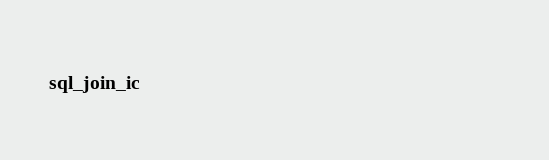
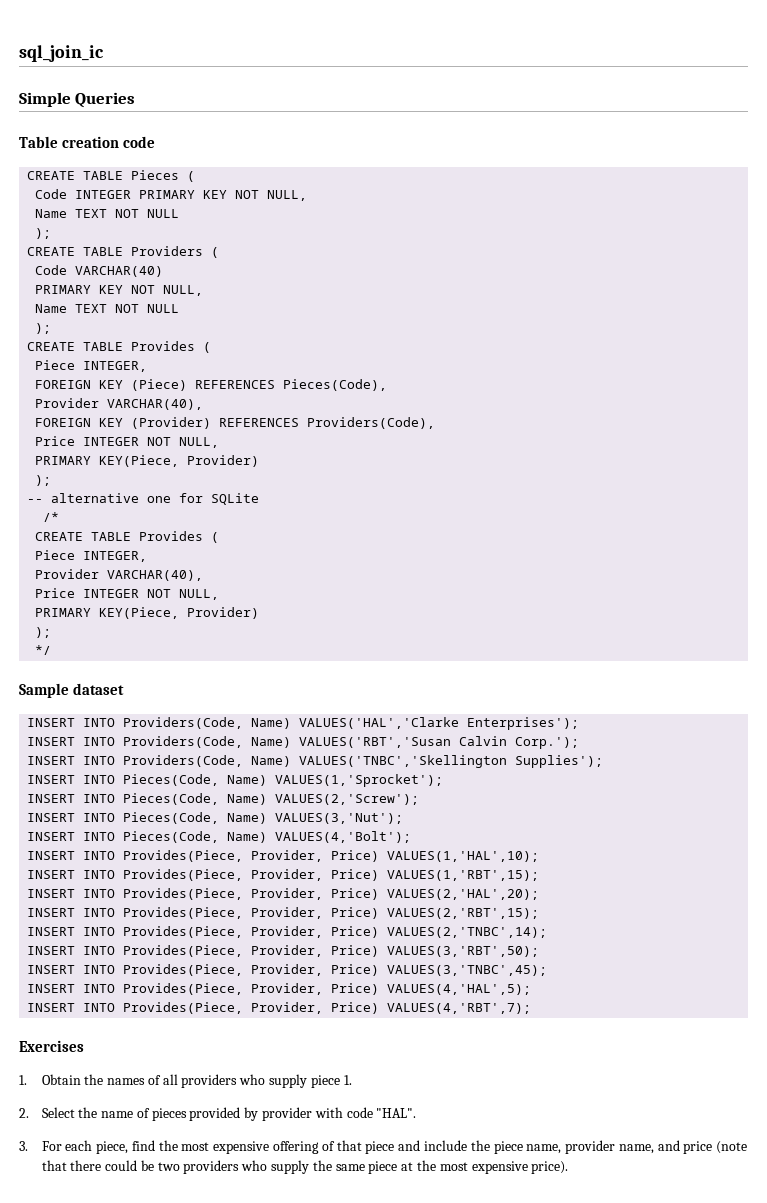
+ Simple Queries
+ Table creation code
+ CREATE TABLE Pieces (
+ Code INTEGER PRIMARY KEY NOT NULL,
+ Name TEXT NOT NULL
+ );
+ CREATE TABLE Providers (
+ Code VARCHAR(40)
+ PRIMARY KEY NOT NULL,
+ Name TEXT NOT NULL
+ );
+ CREATE TABLE Provides (
+ Piece INTEGER,
+ FOREIGN KEY (Piece) REFERENCES Pieces(Code),
+ Provider VARCHAR(40),
+ FOREIGN KEY (Provider) REFERENCES Providers(Code),
+ Price INTEGER NOT NULL,
+ PRIMARY KEY(Piece, Provider)
+ );
+ -- alternative one for SQLite
+ /*
+ CREATE TABLE Provides (
+ Piece INTEGER,
+ Provider VARCHAR(40),
+ Price INTEGER NOT NULL,
+ PRIMARY KEY(Piece, Provider)
+ );
+ */
+ Sample dataset
+ INSERT INTO Providers(Code, Name) VALUES('HAL','Clarke Enterprises');
+ INSERT INTO Providers(Code, Name) VALUES('RBT','Susan Calvin Corp.');
+ INSERT INTO Providers(Code, Name) VALUES('TNBC','Skellington Supplies');
+ INSERT INTO Pieces(Code, Name) VALUES(1,'Sprocket');
+ INSERT INTO Pieces(Code, Name) VALUES(2,'Screw');
+ INSERT INTO Pieces(Code, Name) VALUES(3,'Nut');
+ INSERT INTO Pieces(Code, Name) VALUES(4,'Bolt');
+ INSERT INTO Provides(Piece, Provider, Price) VALUES(1,'HAL',10);
+ INSERT INTO Provides(Piece, Provider, Price) VALUES(1,'RBT',15);
+ INSERT INTO Provides(Piece, Provider, Price) VALUES(2,'HAL',20);
+ INSERT INTO Provides(Piece, Provider, Price) VALUES(2,'RBT',15);
+ INSERT INTO Provides(Piece, Provider, Price) VALUES(2,'TNBC',14);
+ INSERT INTO Provides(Piece, Provider, Price) VALUES(3,'RBT',50);
+ INSERT INTO Provides(Piece, Provider, Price) VALUES(3,'TNBC',45);
+ INSERT INTO Provides(Piece, Provider, Price) VALUES(4,'HAL',5);
+ INSERT INTO Provides(Piece, Provider, Price) VALUES(4,'RBT',7);
+ Exercises
+ 1. Obtain the names of all providers who supply piece 1.
+ 2. Select the name of pieces provided by provider with code "HAL".
+ 3. For each piece, find the most expensive offering of that piece and include the piece name, provider name, and price (note that there could be two providers who supply the same piece at the most expensive price).

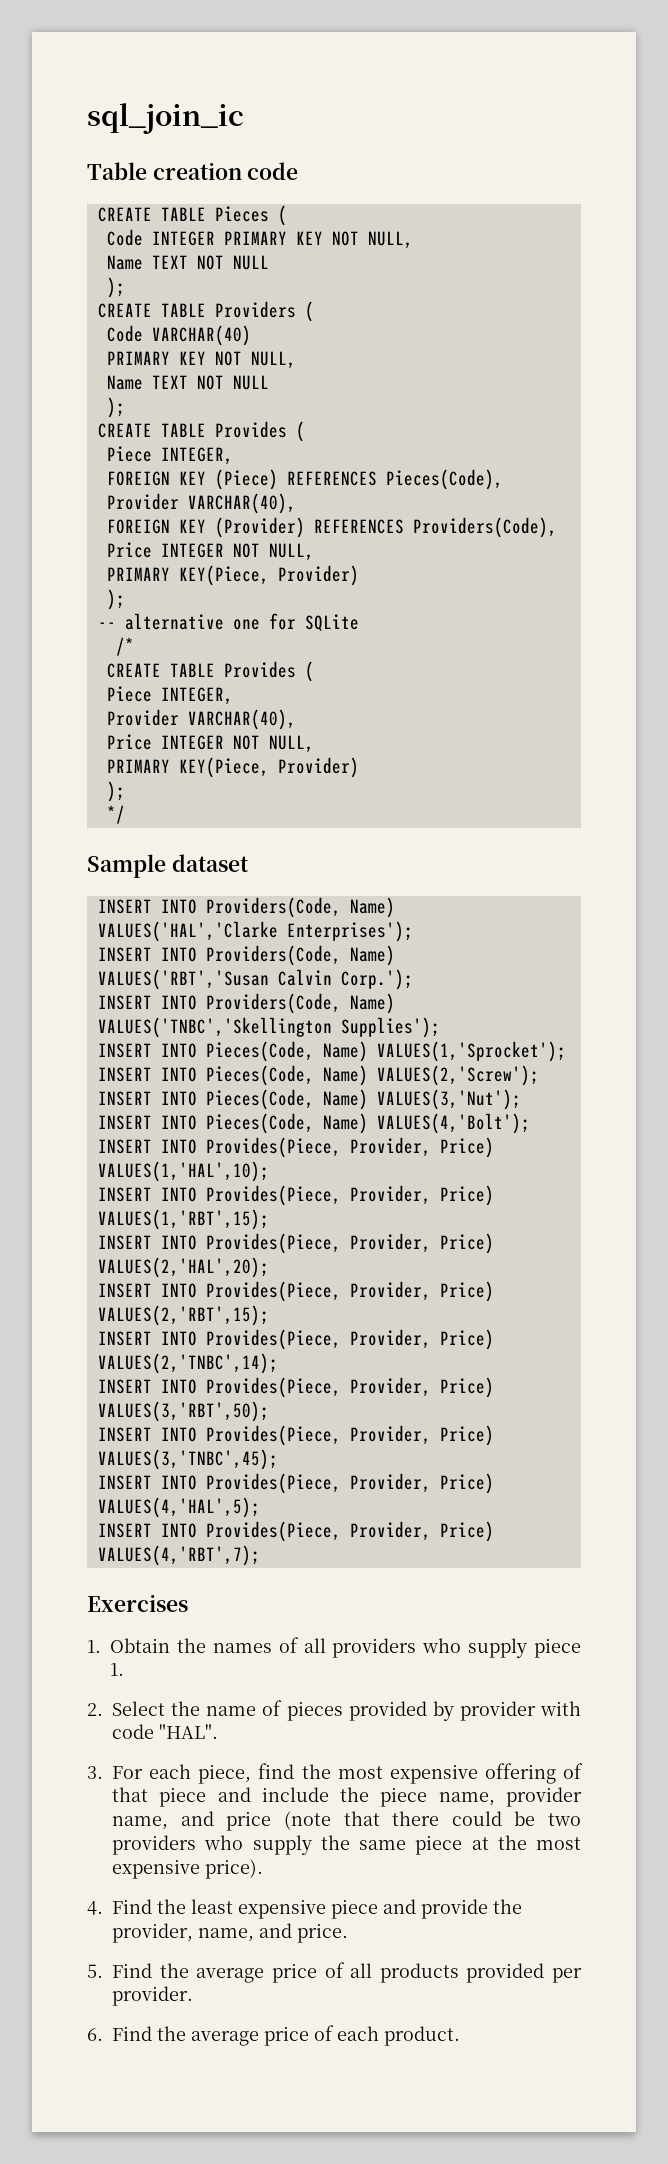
- Simple Queries
+ 4. Find the least expensive piece and provide the provider, name, and price.
+ 5. Find the average price of all products provided per provider.
+ 6. Find the average price of each product.

